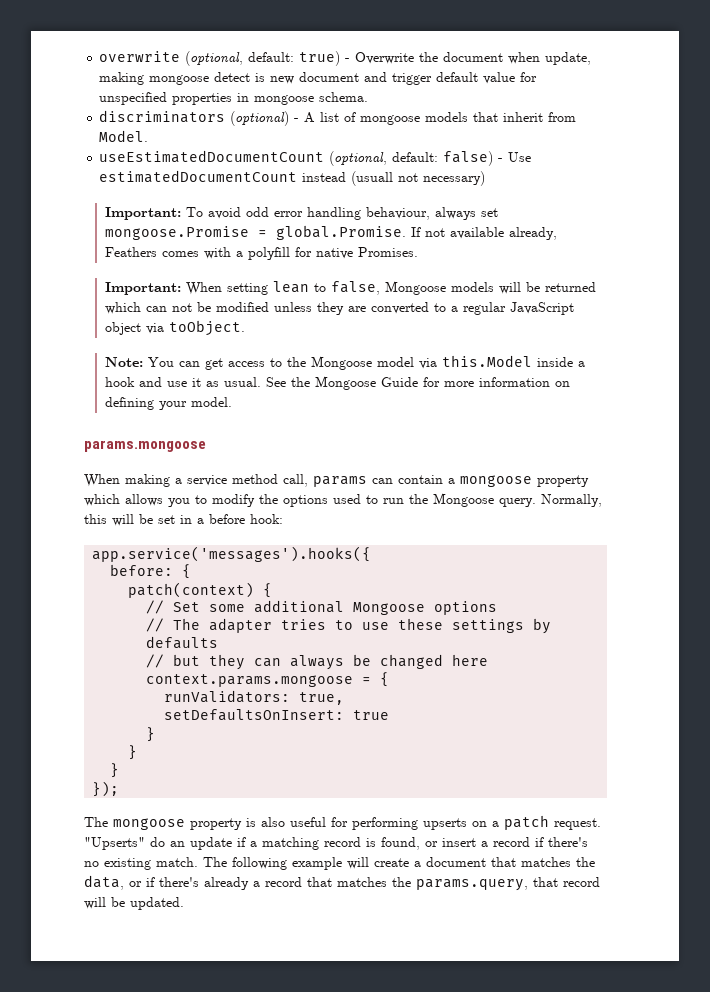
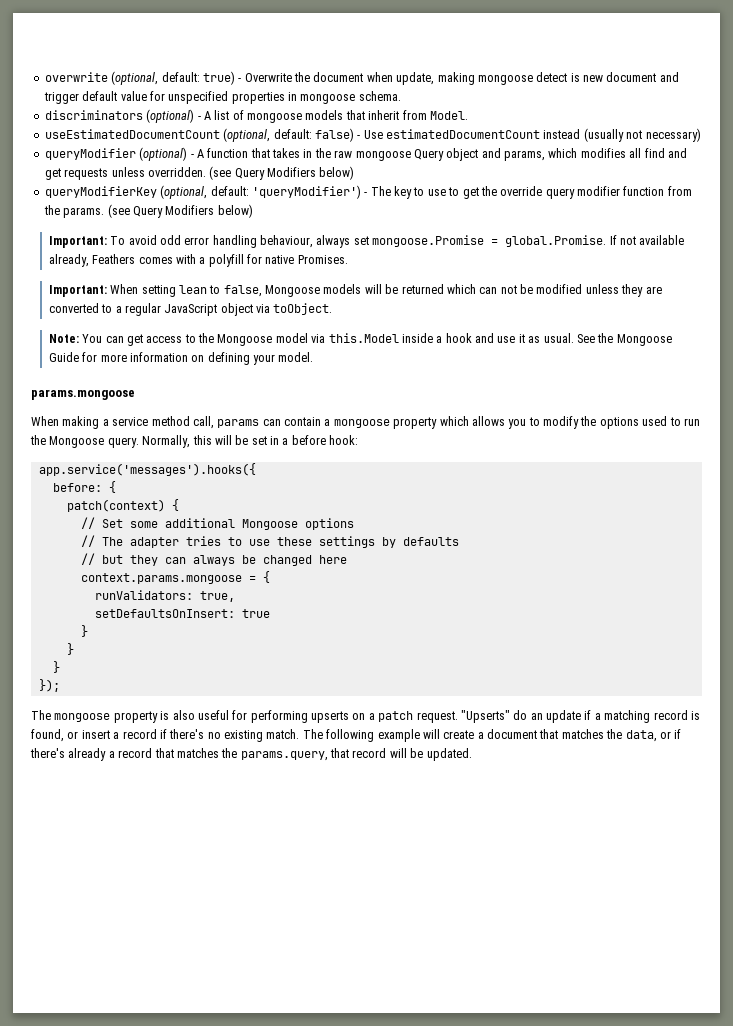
- useEstimatedDocumentCount (optional, default: false) - Use estimatedDocumentCount instead (usuall not necessary)
+ useEstimatedDocumentCount (optional, default: false) - Use estimatedDocumentCount instead (usually not necessary)
+ queryModifier (optional) - A function that takes in the raw mongoose Query object and params, which modifies all find and get requests unless overridden. (see Query Modifiers below)
+ queryModifierKey (optional, default: 'queryModifier') - The key to use to get the override query modifier function from the params. (see Query Modifiers below)

